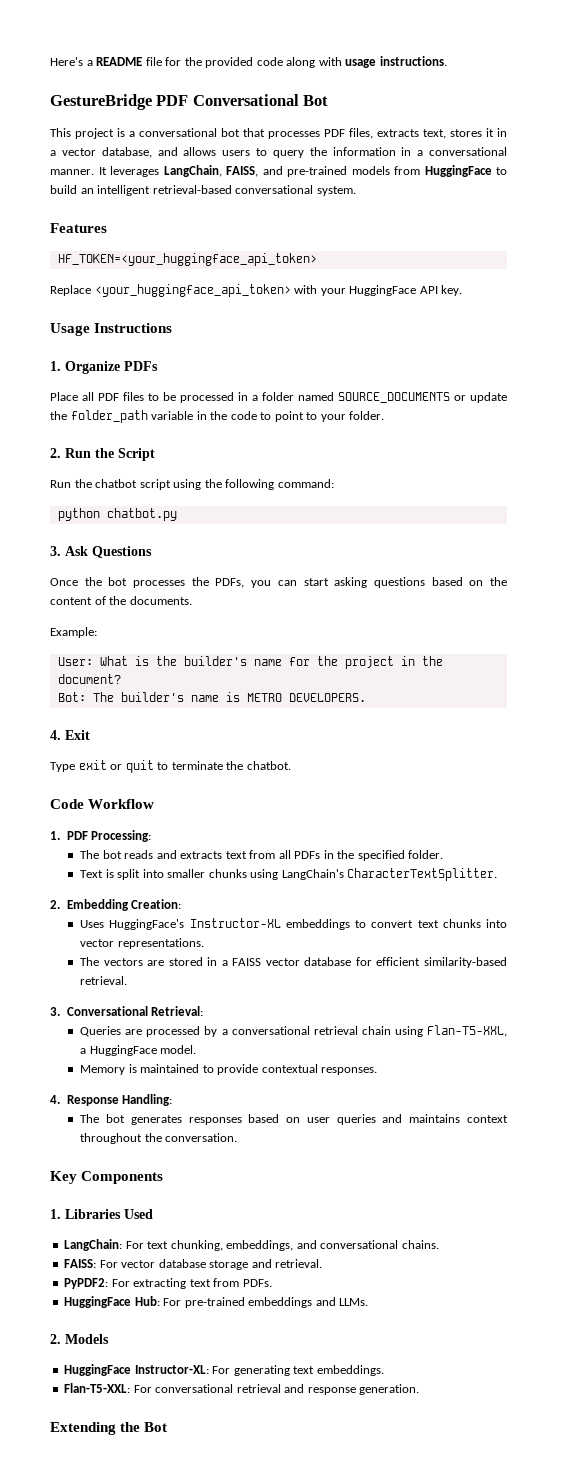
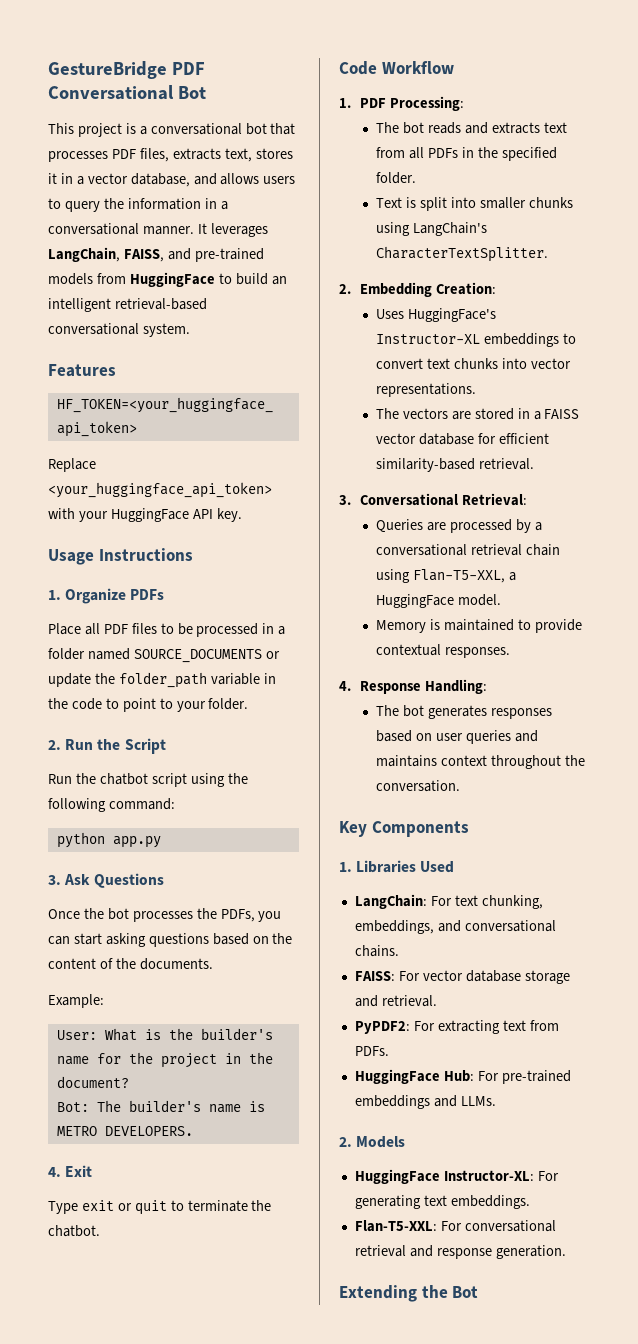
- Here's a README file for the provided code along with usage instructions.
- python chatbot.py
+ python app.py

